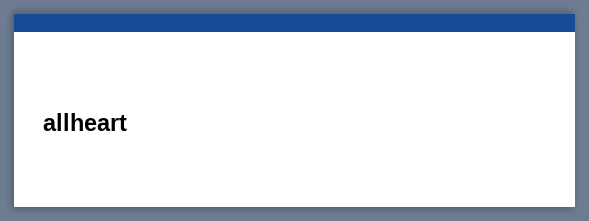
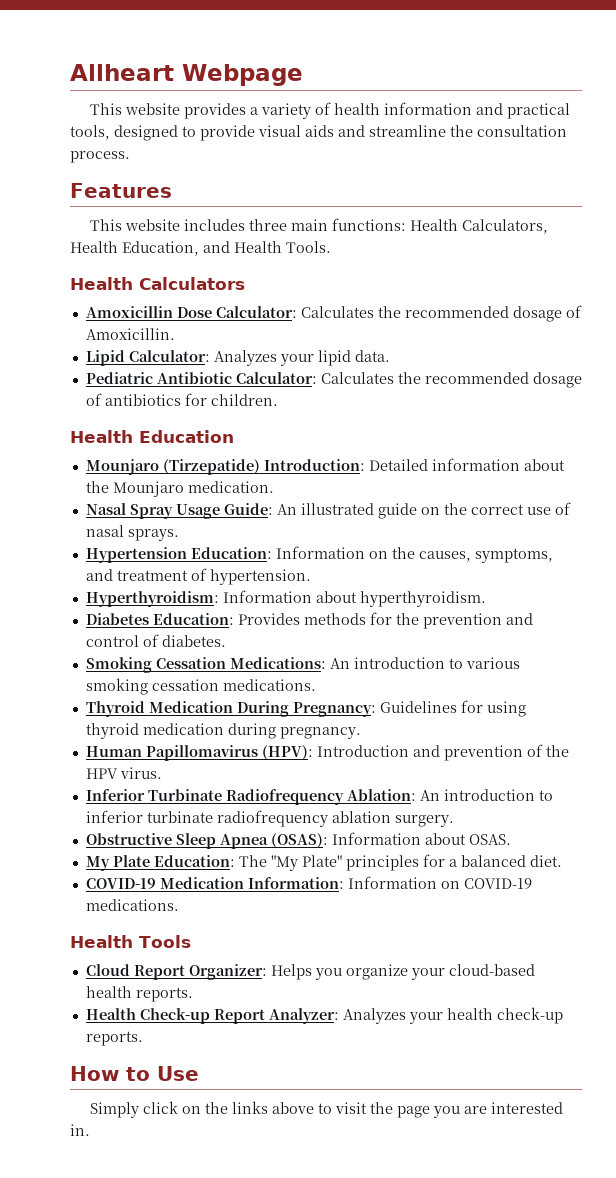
- allheart
+ Allheart Webpage
+ This website provides a variety of health information and practical tools, designed to provide visual aids and streamline the consultation process.
+ Features
+ This website includes three main functions: Health Calculators, Health Education, and Health Tools.
+ Health Calculators
+ Amoxicillin Dose Calculator: Calculates the recommended dosage of Amoxicillin.
+ Lipid Calculator: Analyzes your lipid data.
+ Pediatric Antibiotic Calculator: Calculates the recommended dosage of antibiotics for children.
+ Health Education
+ Mounjaro (Tirzepatide) Introduction: Detailed information about the Mounjaro medication.
+ Nasal Spray Usage Guide: An illustrated guide on the correct use of nasal sprays.
+ Hypertension Education: Information on the causes, symptoms, and treatment of hypertension.
+ Hyperthyroidism: Information about hyperthyroidism.
+ Diabetes Education: Provides methods for the prevention and control of diabetes.
+ Smoking Cessation Medications: An introduction to various smoking cessation medications.
+ Thyroid Medication During Pregnancy: Guidelines for using thyroid medication during pregnancy.
+ Human Papillomavirus (HPV): Introduction and prevention of the HPV virus.
+ Inferior Turbinate Radiofrequency Ablation: An introduction to inferior turbinate radiofrequency ablation surgery.
+ Obstructive Sleep Apnea (OSAS): Information about OSAS.
+ My Plate Education: The "My Plate" principles for a balanced diet.
+ COVID-19 Medication Information: Information on COVID-19 medications.
+ Health Tools
+ Cloud Report Organizer: Helps you organize your cloud-based health reports.
+ Health Check-up Report Analyzer: Analyzes your health check-up reports.
+ How to Use
+ Simply click on the links above to visit the page you are interested in.

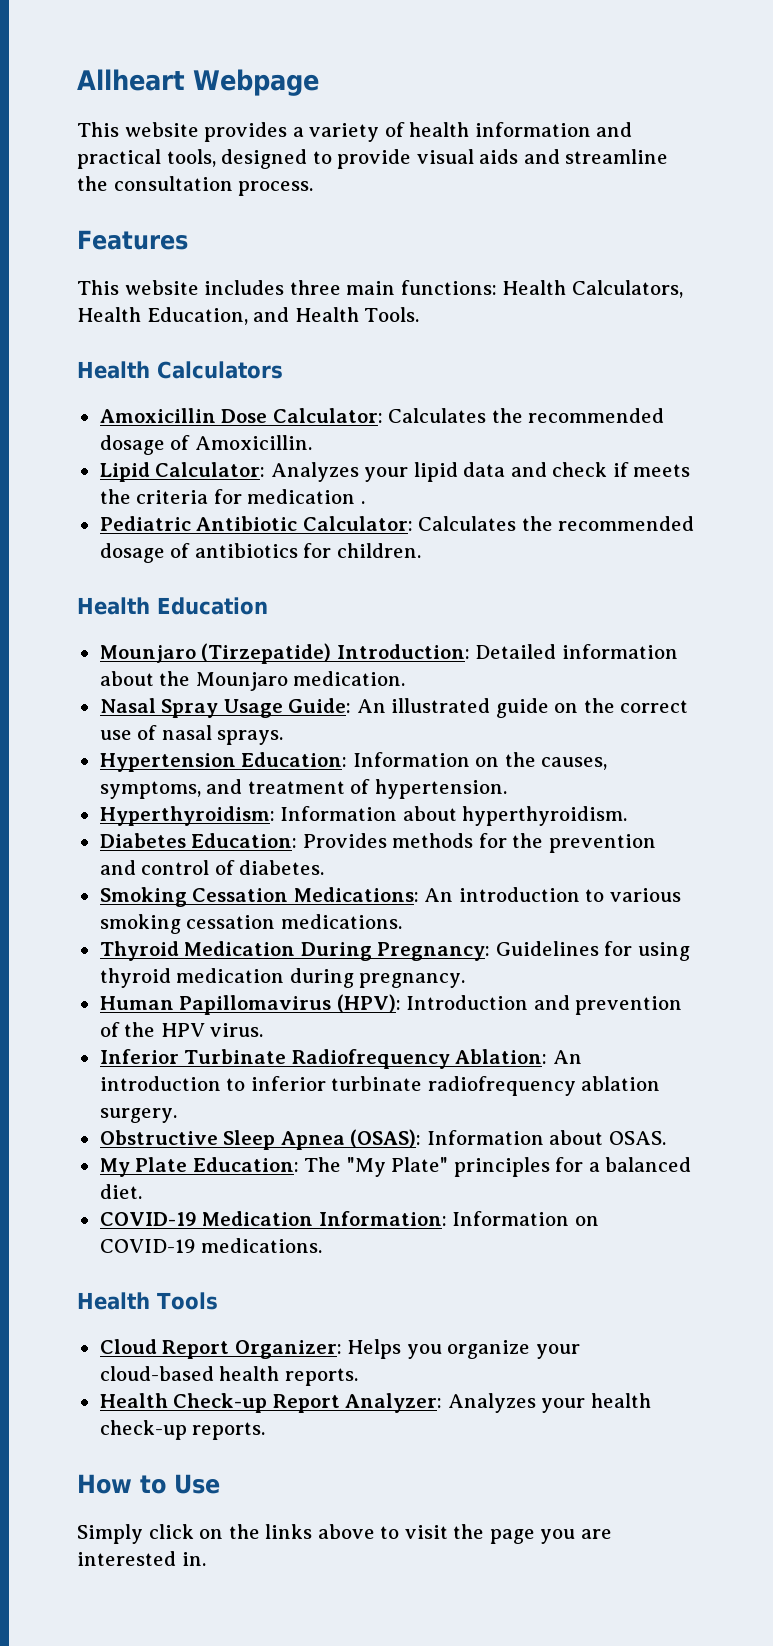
- Lipid Calculator: Analyzes your lipid data.
+ Lipid Calculator: Analyzes your lipid data and check if meets the criteria for medication .

